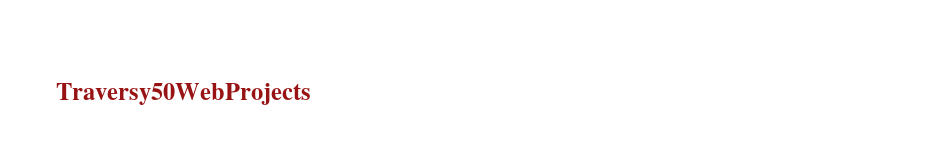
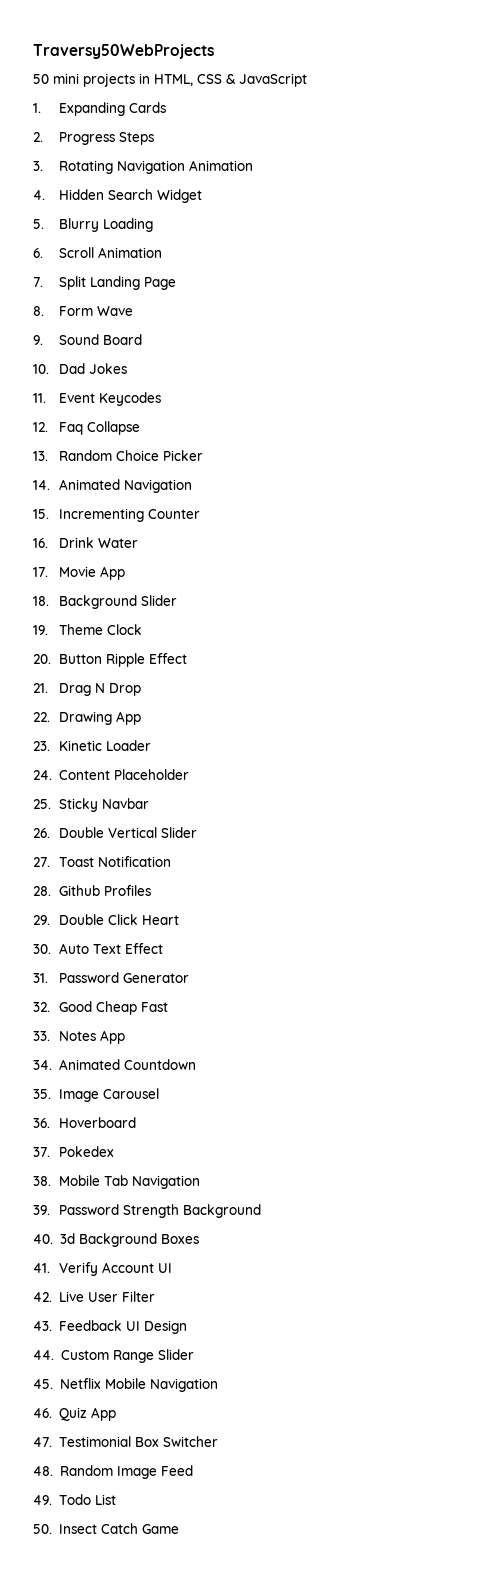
+ 50 mini projects in HTML, CSS & JavaScript
+ 1. Expanding Cards
+ 2. Progress Steps
+ 3. Rotating Navigation Animation
+ 4. Hidden Search Widget
+ 5. Blurry Loading
+ 6. Scroll Animation
+ 7. Split Landing Page
+ 8. Form Wave
+ 9. Sound Board
+ 10. Dad Jokes
+ 11. Event Keycodes
+ 12. Faq Collapse
+ 13. Random Choice Picker
+ 14. Animated Navigation
+ 15. Incrementing Counter
+ 16. Drink Water
+ 17. Movie App
+ 18. Background Slider
+ 19. Theme Clock
+ 20. Button Ripple Effect
+ 21. Drag N Drop
+ 22. Drawing App
+ 23. Kinetic Loader
+ 24. Content Placeholder
+ 25. Sticky Navbar
+ 26. Double Vertical Slider
+ 27. Toast Notification
+ 28. Github Profiles
+ 29. Double Click Heart
+ 30. Auto Text Effect
+ 31. Password Generator
+ 32. Good Cheap Fast
+ 33. Notes App
+ 34. Animated Countdown
+ 35. Image Carousel
+ 36. Hoverboard
+ 37. Pokedex
+ 38. Mobile Tab Navigation
+ 39. Password Strength Background
+ 40. 3d Background Boxes
+ 41. Verify Account UI
+ 42. Live User Filter
+ 43. Feedback UI Design
+ 44. Custom Range Slider
+ 45. Netflix Mobile Navigation
+ 46. Quiz App
+ 47. Testimonial Box Switcher
+ 48. Random Image Feed
+ 49. Todo List
+ 50. Insect Catch Game

